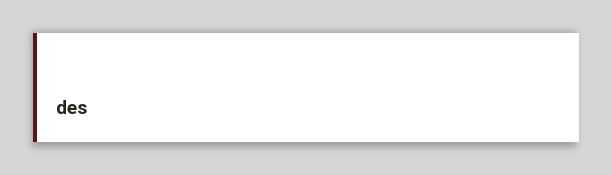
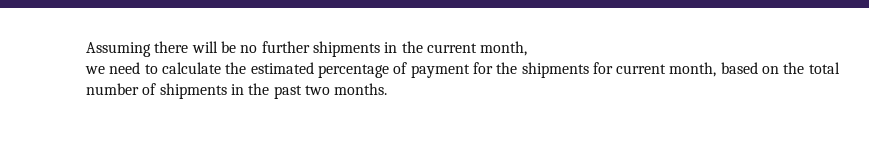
- des
+ Assuming there will be no further shipments in the current month,
+ we need to calculate the estimated percentage of payment for the shipments for current month, based on the total number of shipments in the past two months.

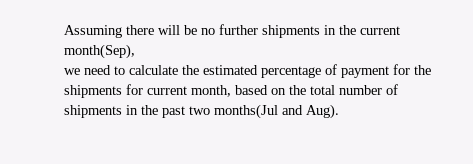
- Assuming there will be no further shipments in the current month,
+ Assuming there will be no further shipments in the current month(Sep),
- we need to calculate the estimated percentage of payment for the shipments for current month, based on the total number of shipments in the past two months.
+ we need to calculate the estimated percentage of payment for the shipments for current month, based on the total number of shipments in the past two months(Jul and Aug).

